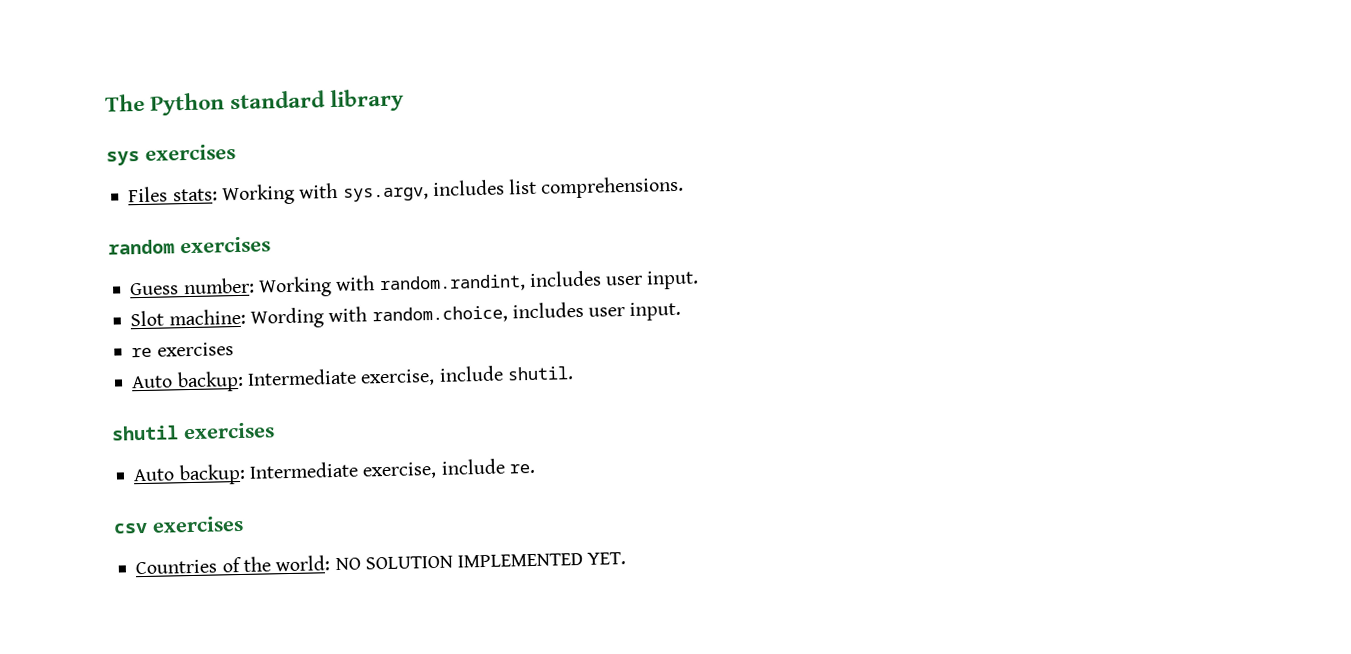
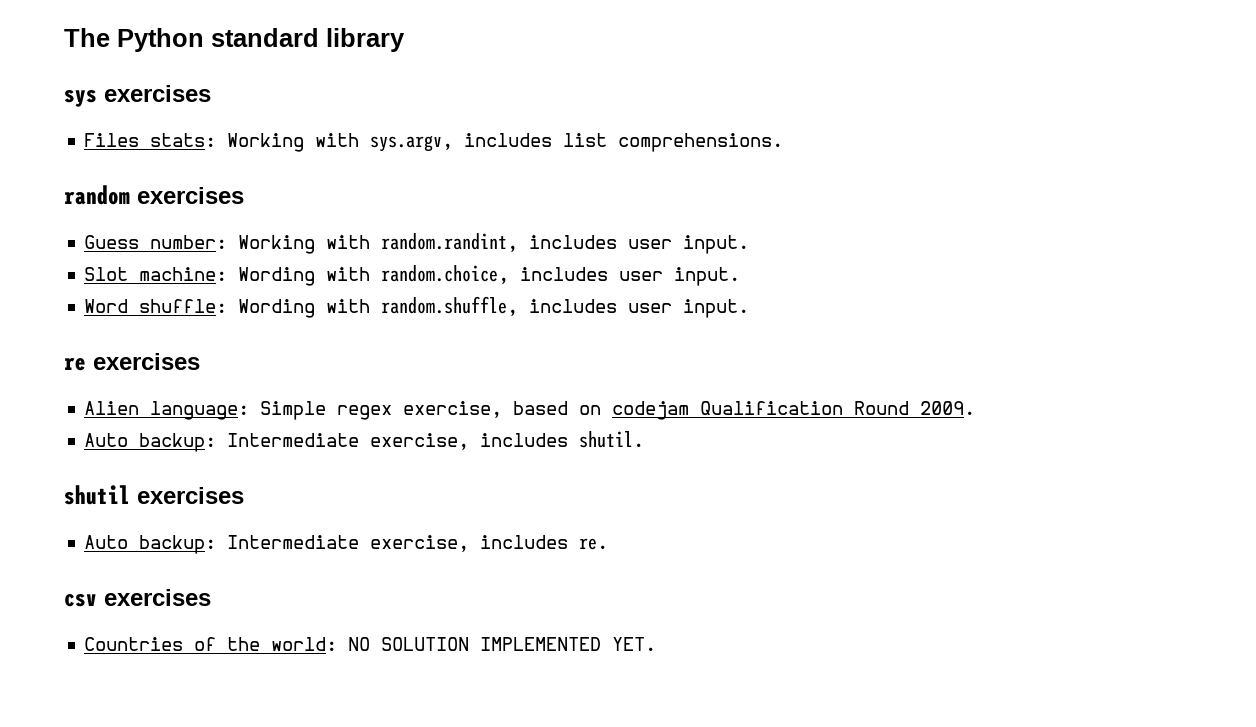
+ Word shuffle: Wording with random.shuffle, includes user input.
  re exercises
- Auto backup: Intermediate exercise, include shutil.
+ Alien language: Simple regex exercise, based on codejam Qualification Round 2009.
+ Auto backup: Intermediate exercise, includes shutil.
- Auto backup: Intermediate exercise, include re.
+ Auto backup: Intermediate exercise, includes re.

